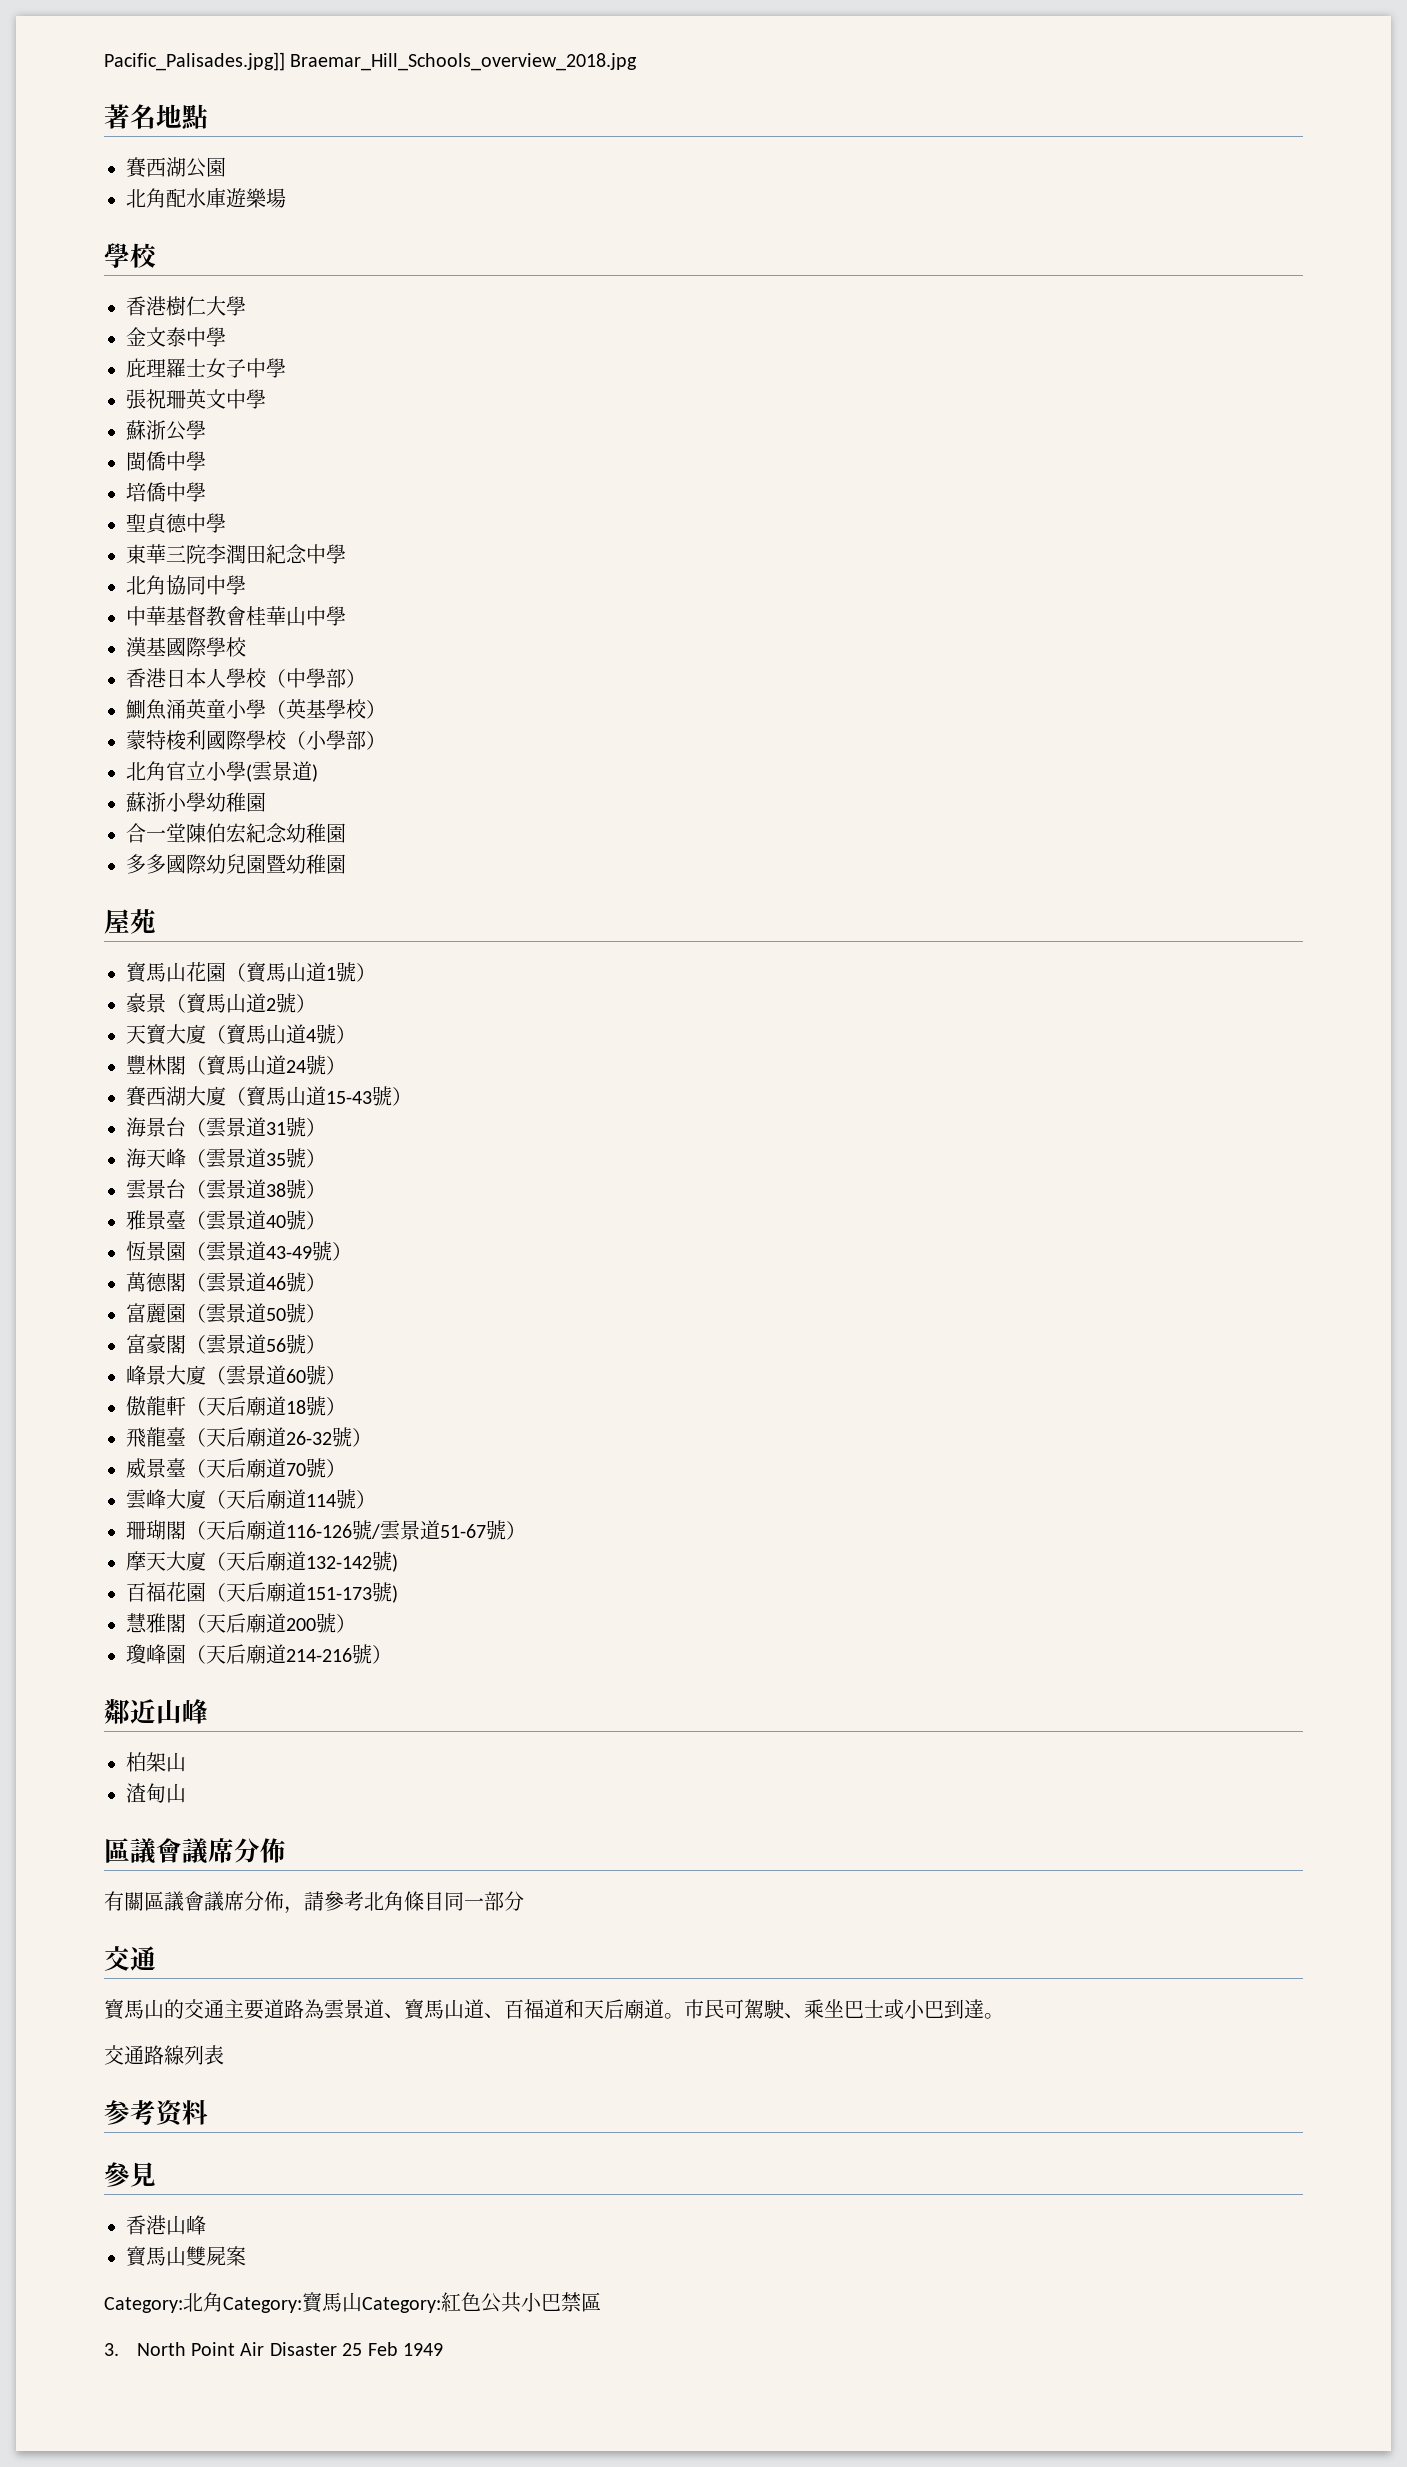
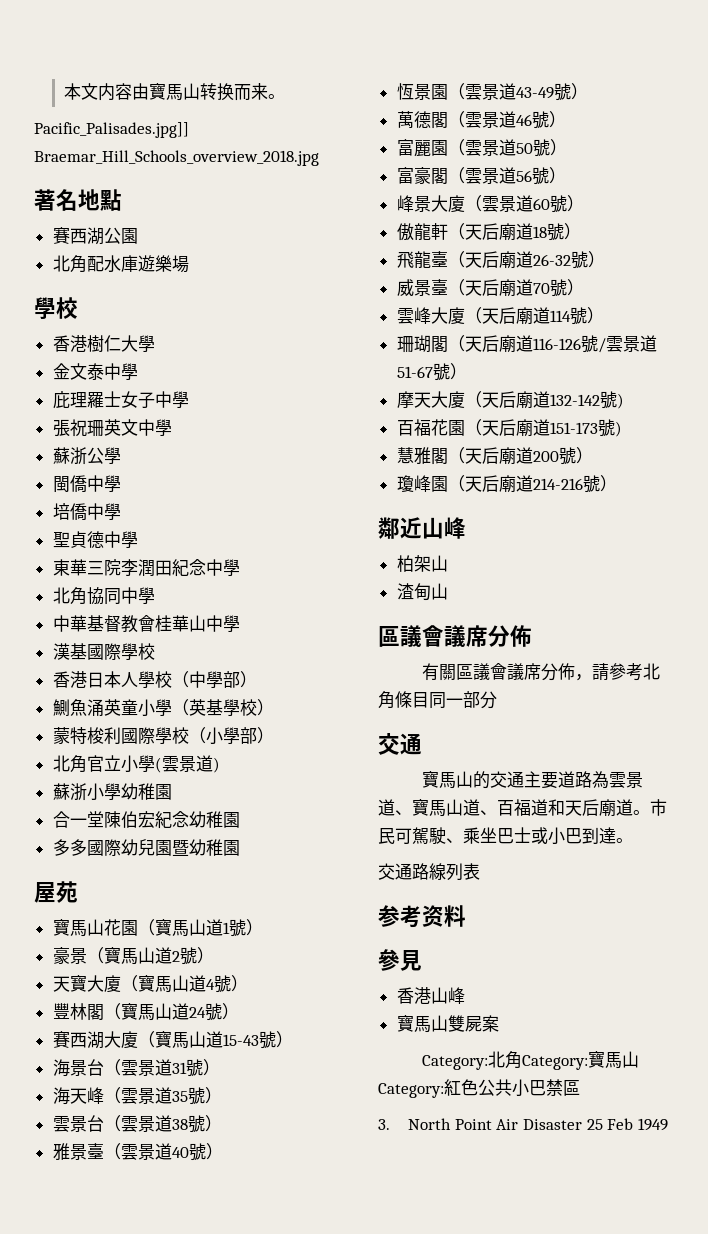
+ 本文内容由寶馬山转换而来。

